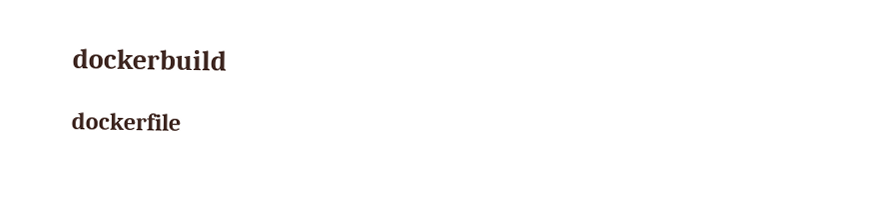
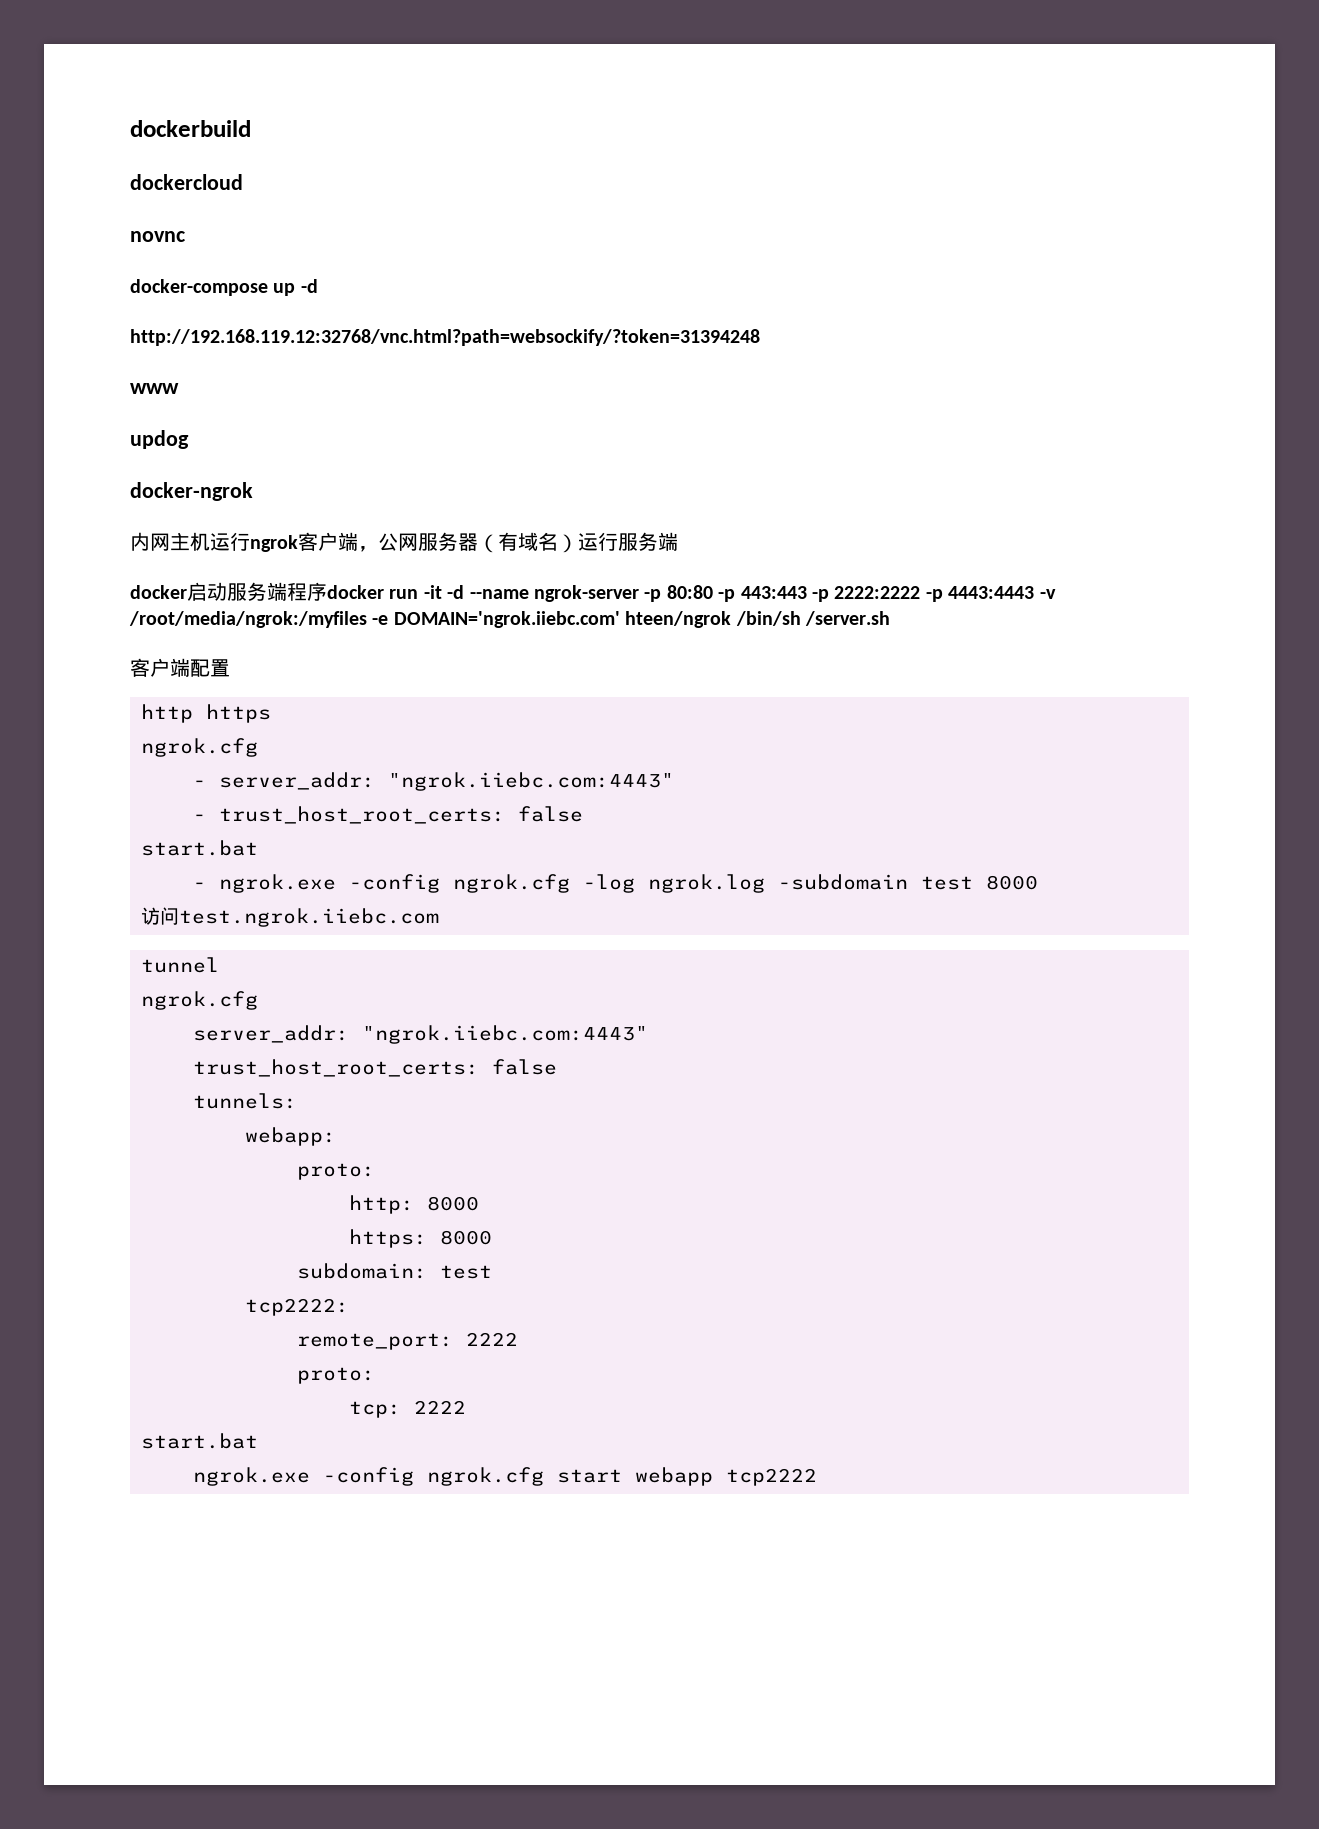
- dockerfile
+ dockercloud
+ novnc
+ docker-compose up -d
+ http://192.168.119.12:32768/vnc.html?path=websockify/?token=31394248
+ www
+ updog
+ docker-ngrok
+ 内网主机运行ngrok客户端，公网服务器（有域名）运行服务端
+ docker启动服务端程序docker run -it -d --name ngrok-server -p 80:80 -p 443:443 -p 2222:2222 -p 4443:4443 -v /root/media/ngrok:/myfiles -e DOMAIN='ngrok.iiebc.com' hteen/ngrok /bin/sh /server.sh
+ 客户端配置
+ http https
+ ngrok.cfg
+ - server_addr: "ngrok.iiebc.com:4443"
+ - trust_host_root_certs: false
+ start.bat
+ - ngrok.exe -config ngrok.cfg -log ngrok.log -subdomain test 8000
+ 访问test.ngrok.iiebc.com
+ tunnel
+ ngrok.cfg
+ server_addr: "ngrok.iiebc.com:4443"
+ trust_host_root_certs: false
+ tunnels:
+ webapp:
+ proto:
+ http: 8000
+ https: 8000
+ subdomain: test
+ tcp2222:
+ remote_port: 2222
+ proto:
+ tcp: 2222
+ start.bat
+ ngrok.exe -config ngrok.cfg start webapp tcp2222

